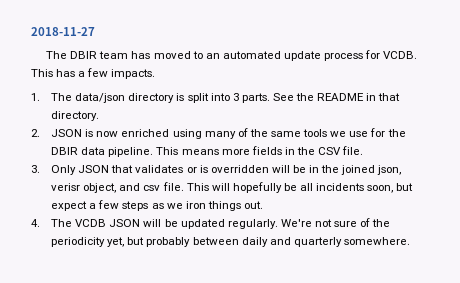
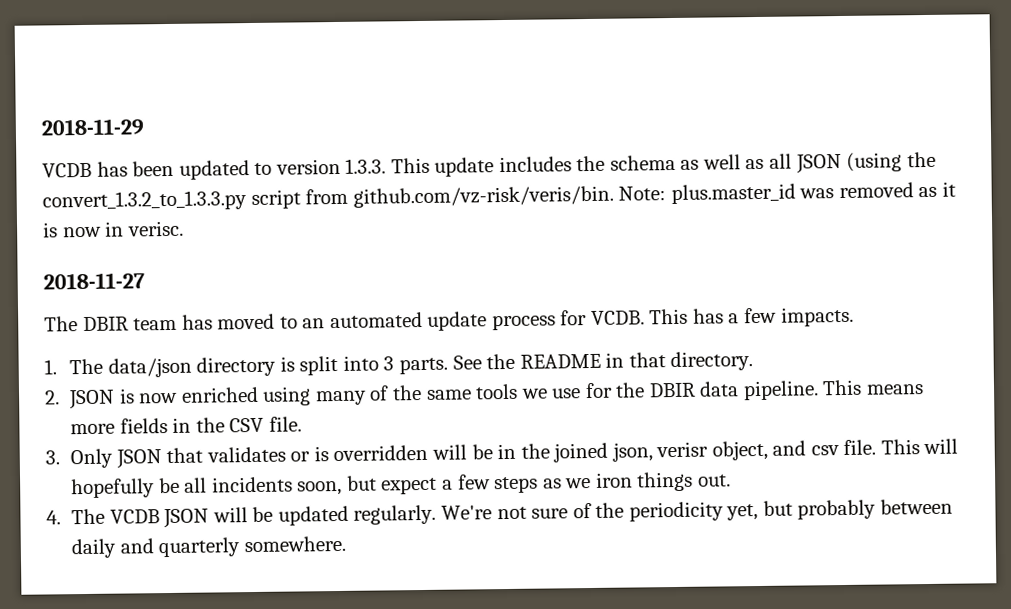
+ 2018-11-29
+ VCDB has been updated to version 1.3.3. This update includes the schema as well as all JSON (using the convert_1.3.2_to_1.3.3.py script from github.com/vz-risk/veris/bin. Note: plus.master_id was removed as it is now in verisc.

